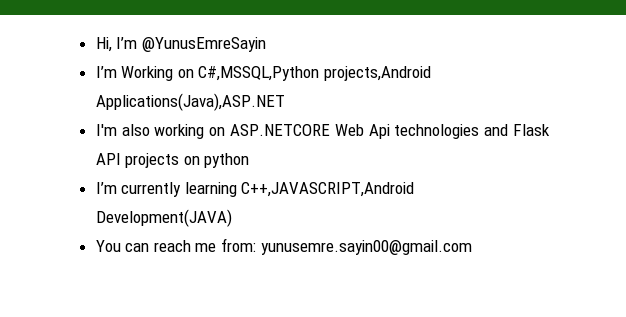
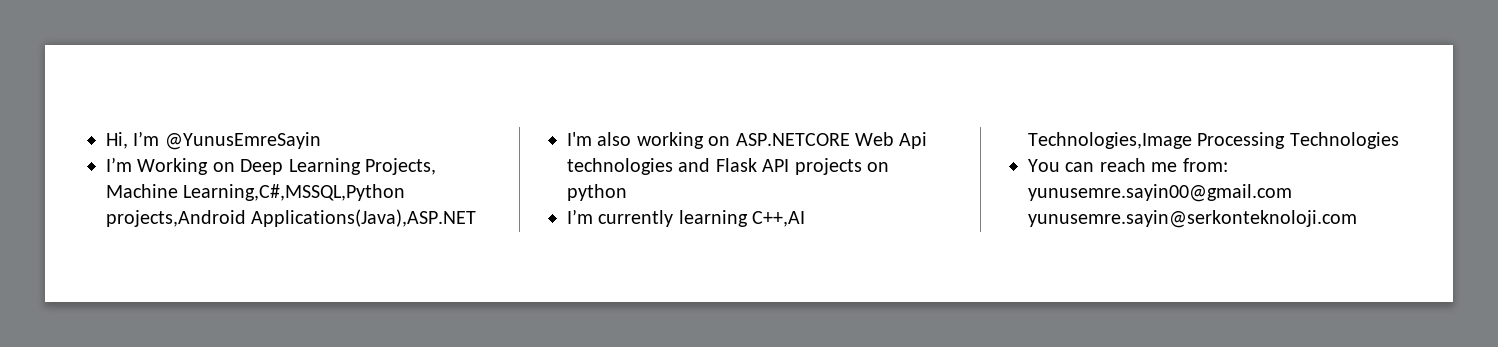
- I’m Working on C#,MSSQL,Python projects,Android Applications(Java),ASP.NET
+ I’m Working on Deep Learning Projects, Machine Learning,C#,MSSQL,Python projects,Android Applications(Java),ASP.NET
- I’m currently learning C++,JAVASCRIPT,Android Development(JAVA)
+ I’m currently learning C++,AI Technologies,Image Processing Technologies
- You can reach me from: yunusemre.sayin00@gmail.com
+ You can reach me from: yunusemre.sayin00@gmail.com yunusemre.sayin@serkonteknoloji.com

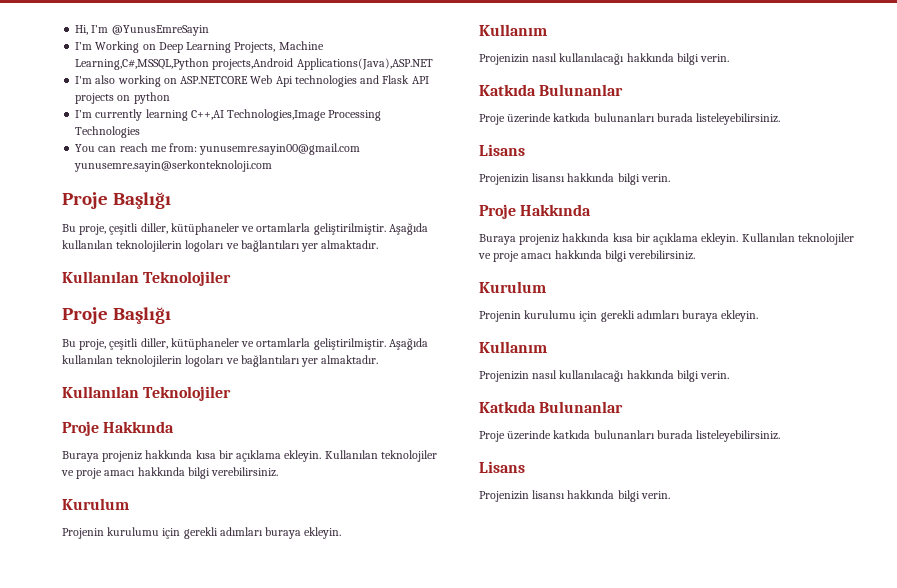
  You can reach me from: yunusemre.sayin00@gmail.com yunusemre.sayin@serkonteknoloji.com
+ Proje Başlığı
+ Bu proje, çeşitli diller, kütüphaneler ve ortamlarla geliştirilmiştir. Aşağıda kullanılan teknolojilerin logoları ve bağlantıları yer almaktadır.
+ Kullanılan Teknolojiler
+ Proje Başlığı
+ Bu proje, çeşitli diller, kütüphaneler ve ortamlarla geliştirilmiştir. Aşağıda kullanılan teknolojilerin logoları ve bağlantıları yer almaktadır.
+ Kullanılan Teknolojiler
+ Proje Hakkında
+ Buraya projeniz hakkında kısa bir açıklama ekleyin. Kullanılan teknolojiler ve proje amacı hakkında bilgi verebilirsiniz.
+ Kurulum
+ Projenin kurulumu için gerekli adımları buraya ekleyin.
+ Kullanım
+ Projenizin nasıl kullanılacağı hakkında bilgi verin.
+ Katkıda Bulunanlar
+ Proje üzerinde katkıda bulunanları burada listeleyebilirsiniz.
+ Lisans
+ Projenizin lisansı hakkında bilgi verin.
+ Proje Hakkında
+ Buraya projeniz hakkında kısa bir açıklama ekleyin. Kullanılan teknolojiler ve proje amacı hakkında bilgi verebilirsiniz.
+ Kurulum
+ Projenin kurulumu için gerekli adımları buraya ekleyin.
+ Kullanım
+ Projenizin nasıl kullanılacağı hakkında bilgi verin.
+ Katkıda Bulunanlar
+ Proje üzerinde katkıda bulunanları burada listeleyebilirsiniz.
+ Lisans
+ Projenizin lisansı hakkında bilgi verin.

